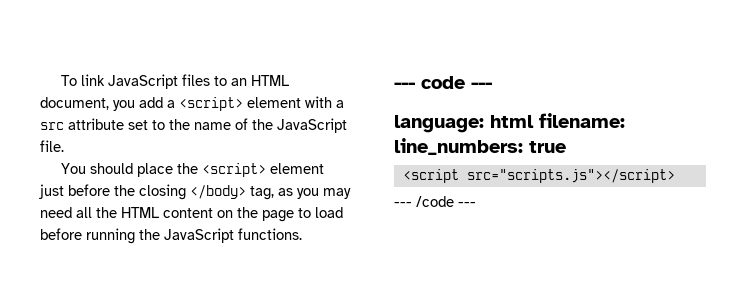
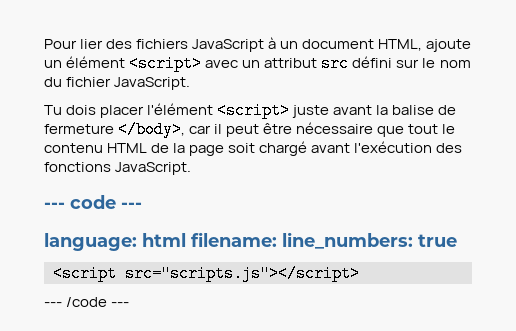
- To link JavaScript files to an HTML document, you add a <script> element with a src attribute set to the name of the JavaScript file.
- You should place the <script> element just before the closing </body> tag, as you may need all the HTML content on the page to load before running the JavaScript functions.
+ Pour lier des fichiers JavaScript à un document HTML, ajoute un élément <script> avec un attribut src défini sur le nom du fichier JavaScript.
+ Tu dois placer l'élément <script> juste avant la balise de fermeture </body>, car il peut être nécessaire que tout le contenu HTML de la page soit chargé avant l'exécution des fonctions JavaScript.

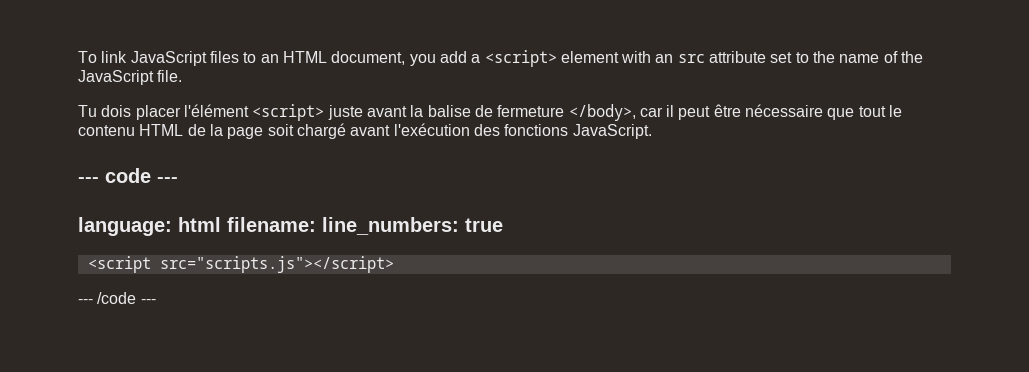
- Pour lier des fichiers JavaScript à un document HTML, ajoute un élément <script> avec un attribut src défini sur le nom du fichier JavaScript.
+ To link JavaScript files to an HTML document, you add a <script> element with an src attribute set to the name of the JavaScript file.

